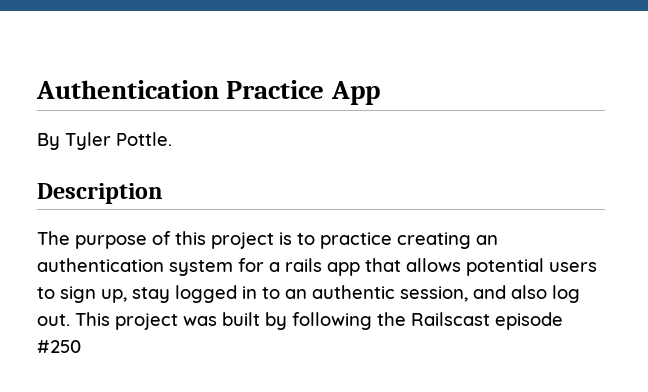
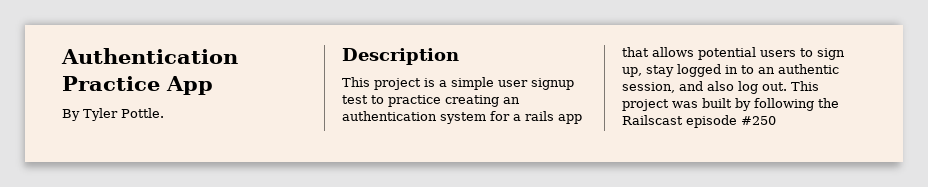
- The purpose of this project is to practice creating an authentication system for a rails app that allows potential users to sign up, stay logged in to an authentic session, and also log out.
+ This project is a simple user signup test to practice creating an authentication system for a rails app that allows potential users to sign up, stay logged in to an authentic session, and also log out.

